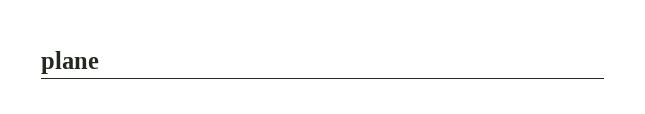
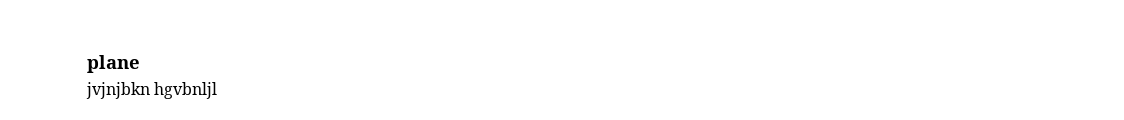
+ jvjnjbkn hgvbnljl

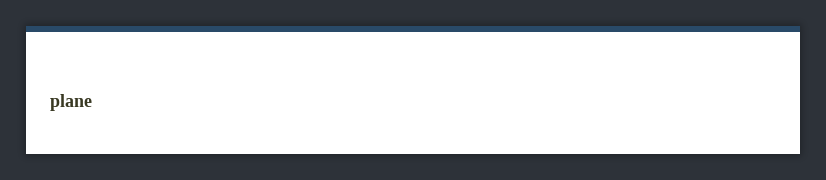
- jvjnjbkn hgvbnljl

